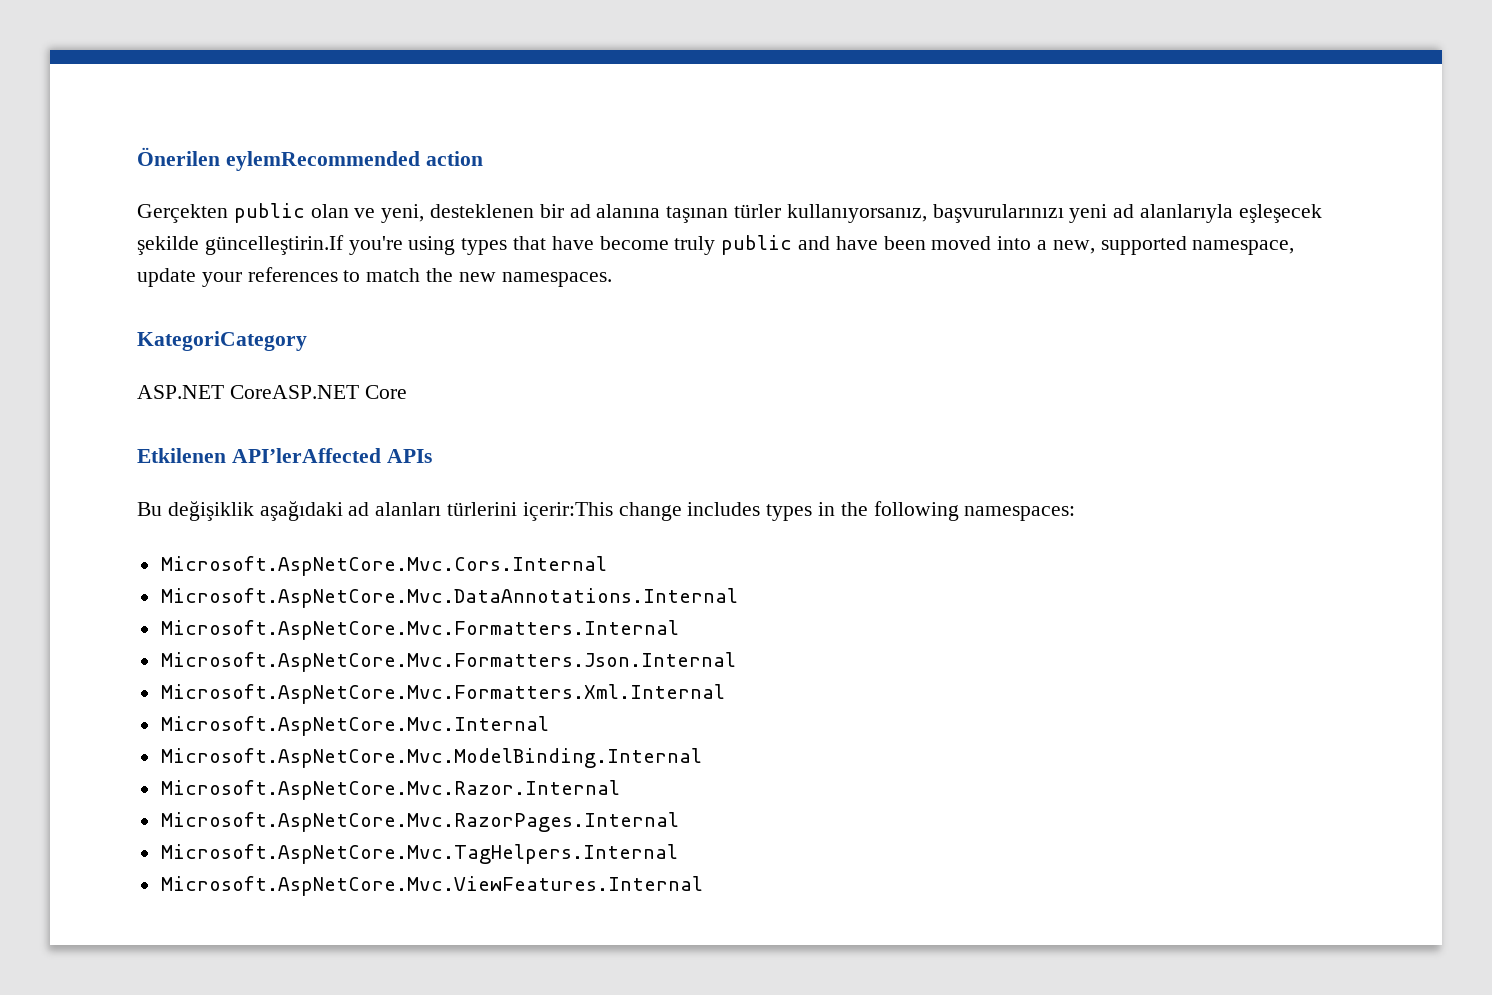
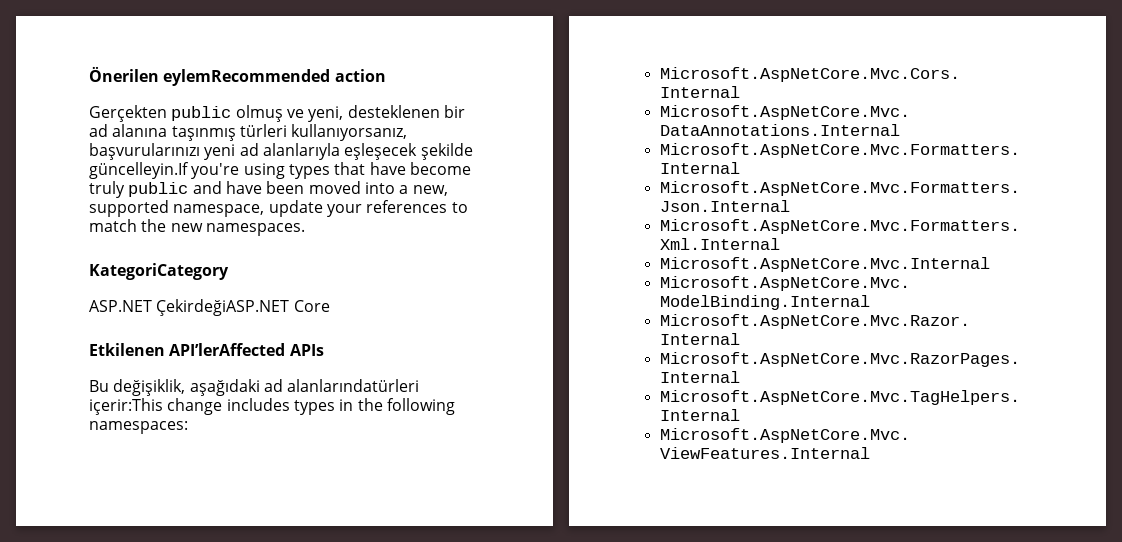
- Gerçekten public olan ve yeni, desteklenen bir ad alanına taşınan türler kullanıyorsanız, başvurularınızı yeni ad alanlarıyla eşleşecek şekilde güncelleştirin.If you're using types that have become truly public and have been moved into a new, supported namespace, update your references to match the new namespaces.
+ Gerçekten public olmuş ve yeni, desteklenen bir ad alanına taşınmış türleri kullanıyorsanız, başvurularınızı yeni ad alanlarıyla eşleşecek şekilde güncelleyin.If you're using types that have become truly public and have been moved into a new, supported namespace, update your references to match the new namespaces.
- ASP.NET CoreASP.NET Core
+ ASP.NET ÇekirdeğiASP.NET Core
- Bu değişiklik aşağıdaki ad alanları türlerini içerir:This change includes types in the following namespaces:
+ Bu değişiklik, aşağıdaki ad alanlarındatürleri içerir:This change includes types in the following namespaces:

